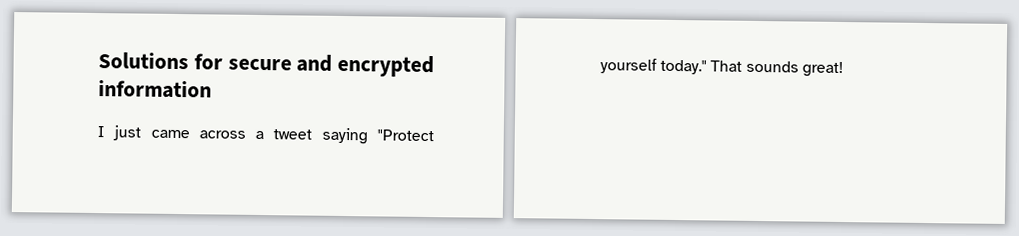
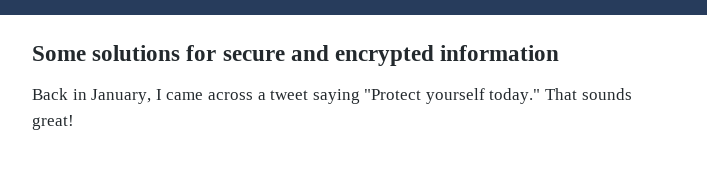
- Solutions for secure and encrypted information
+ Some solutions for secure and encrypted information
- I just came across a tweet saying "Protect yourself today."
+ Back in January, I came across a tweet saying "Protect yourself today."

